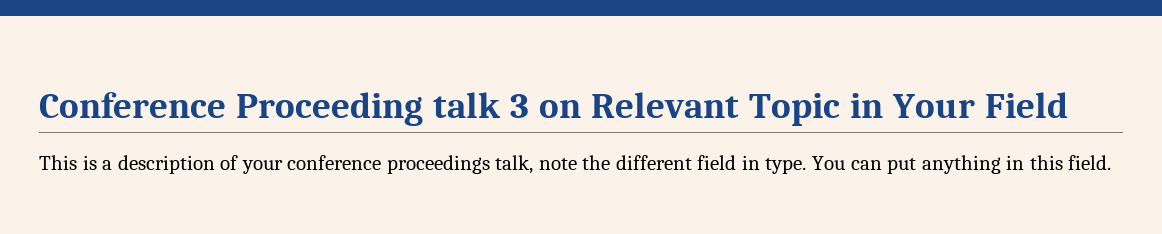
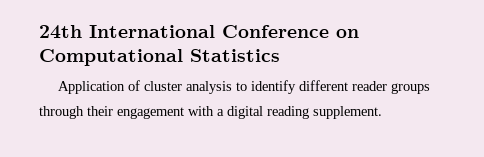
- Conference Proceeding talk 3 on Relevant Topic in Your Field
- This is a description of your conference proceedings talk, note the different field in type. You can put anything in this field.
+ 24th International Conference on Computational Statistics
+ Application of cluster analysis to identify different reader groups through their engagement with a digital reading supplement.

